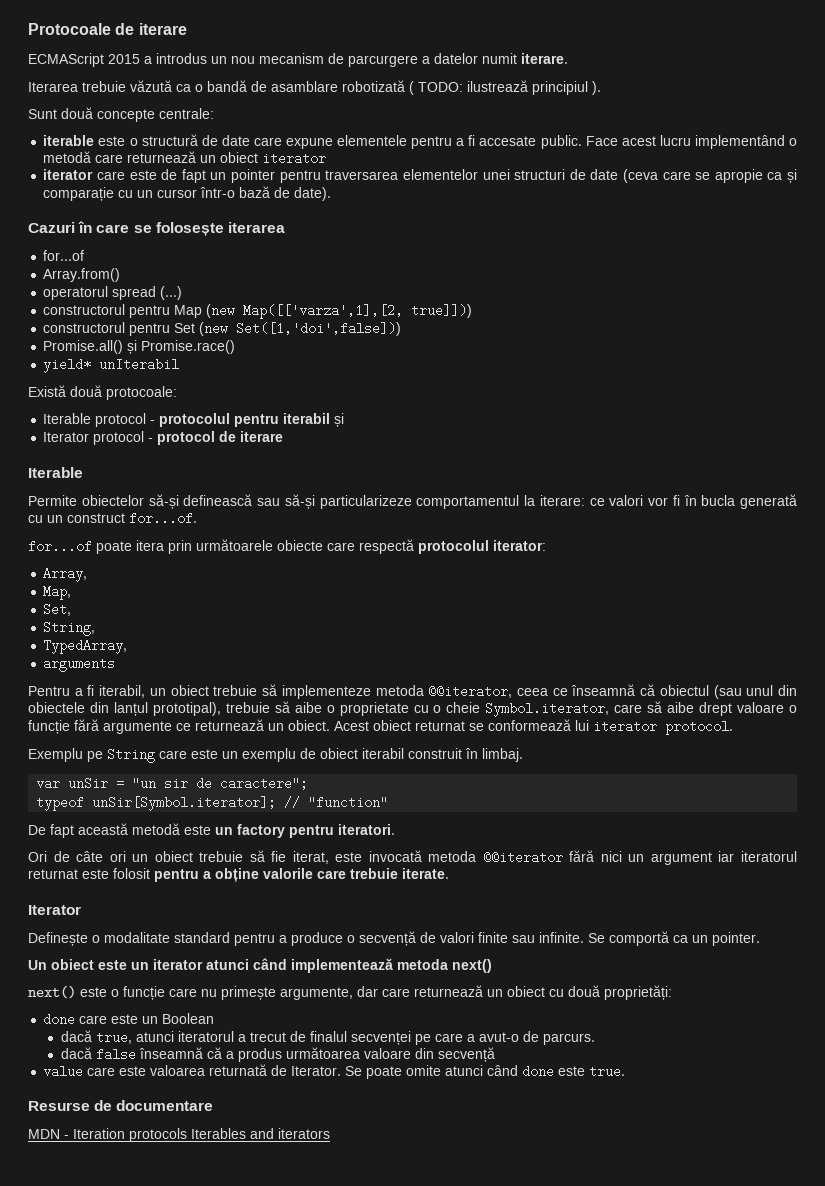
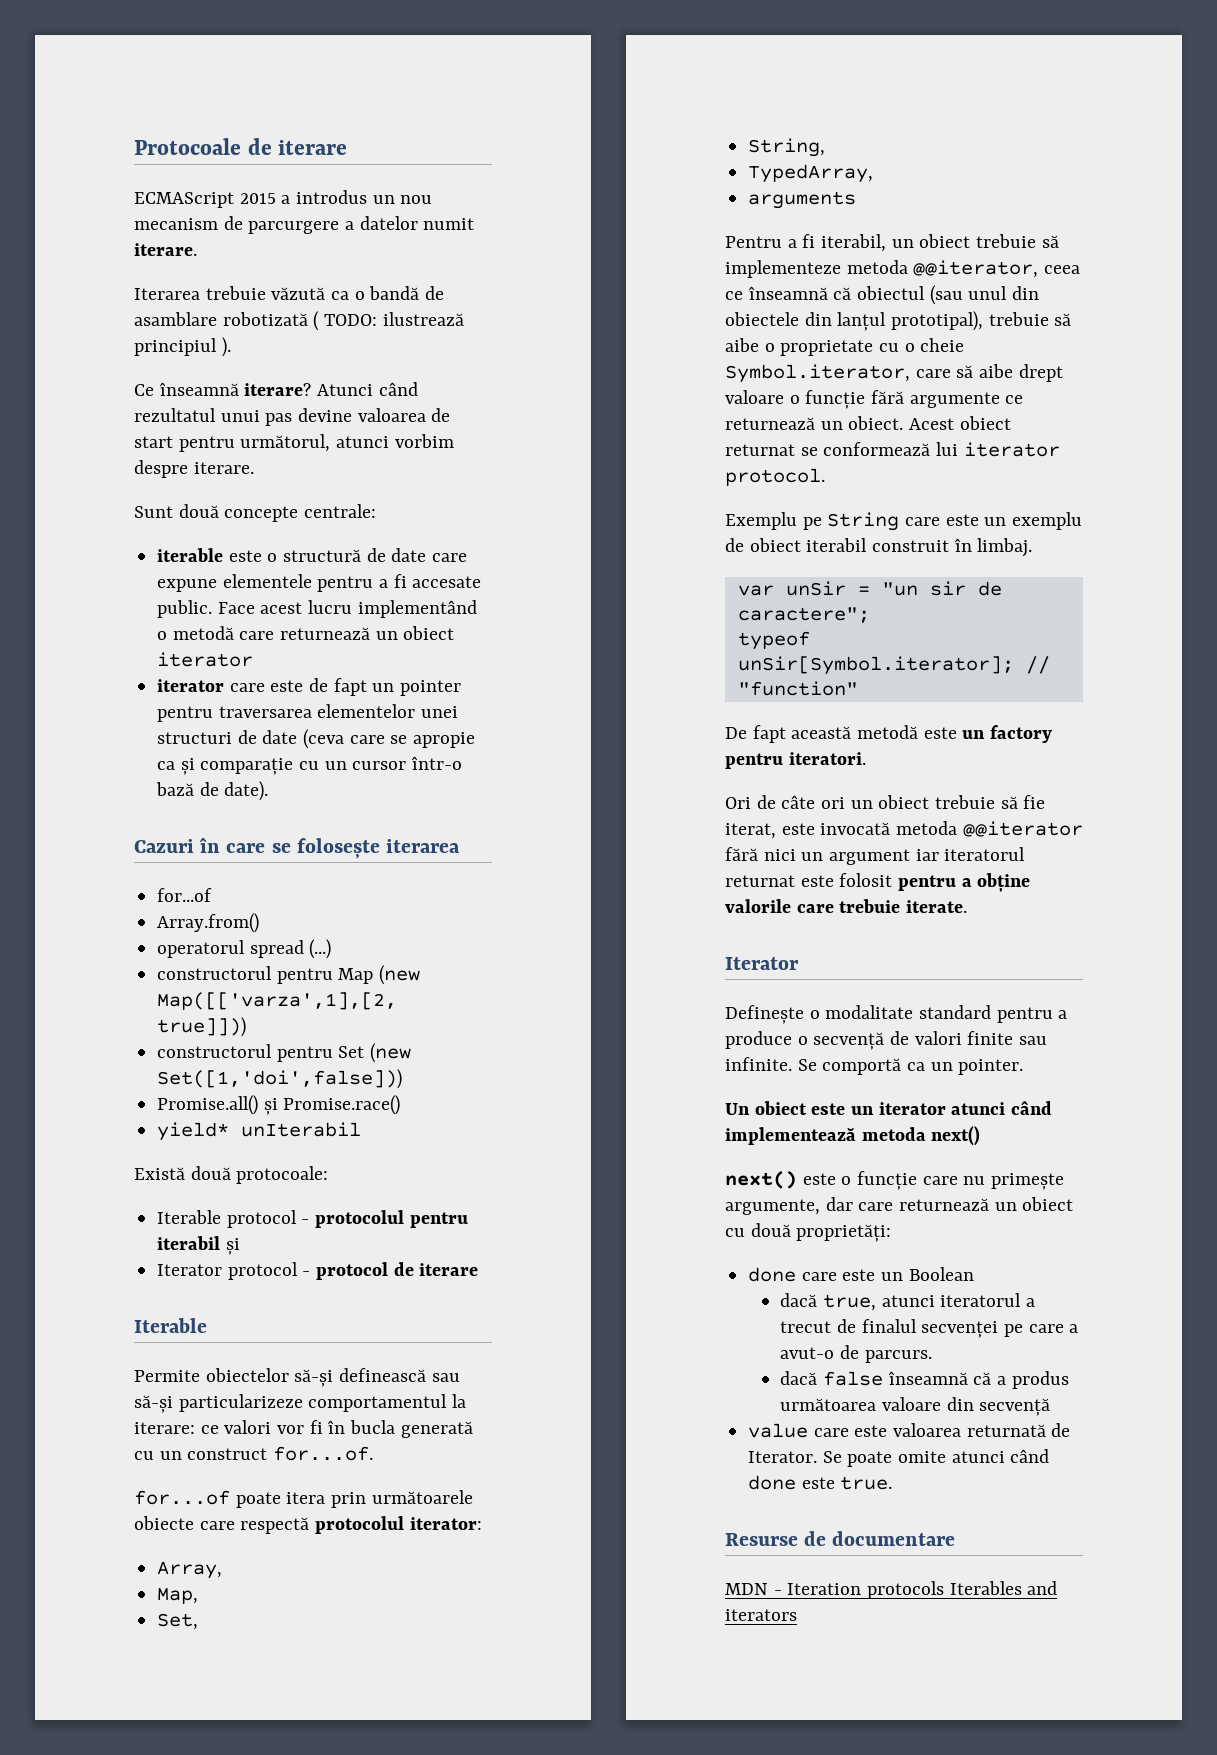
+ Ce înseamnă iterare? Atunci când rezultatul unui pas devine valoarea de start pentru următorul, atunci vorbim despre iterare.

